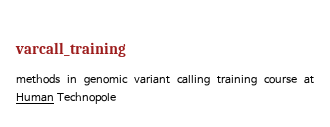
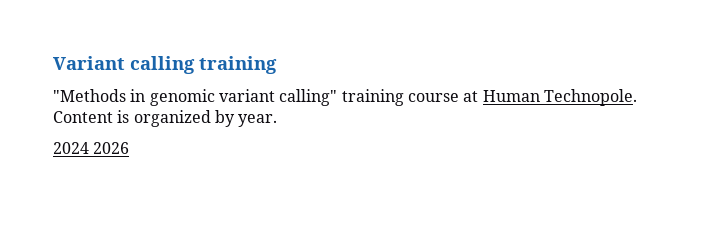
- varcall_training
- methods in genomic variant calling training course at Human Technopole
+ Variant calling training
+ "Methods in genomic variant calling" training course at Human Technopole. Content is organized by year.
+ 2024 2026

